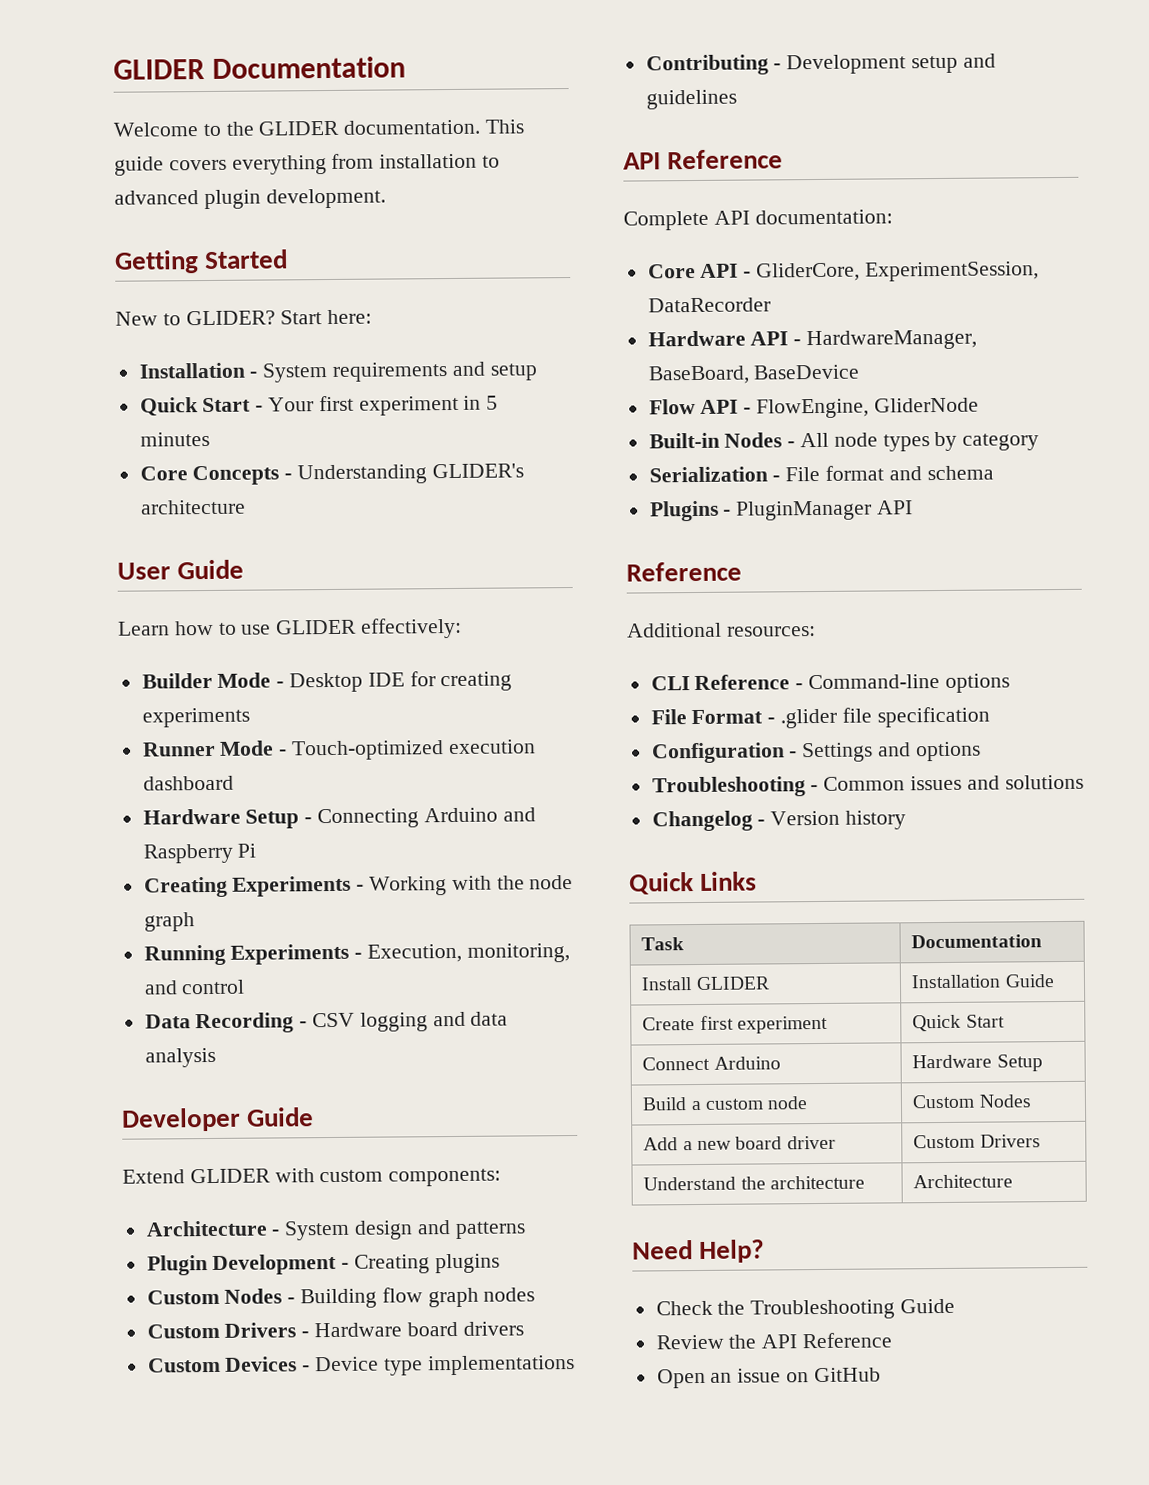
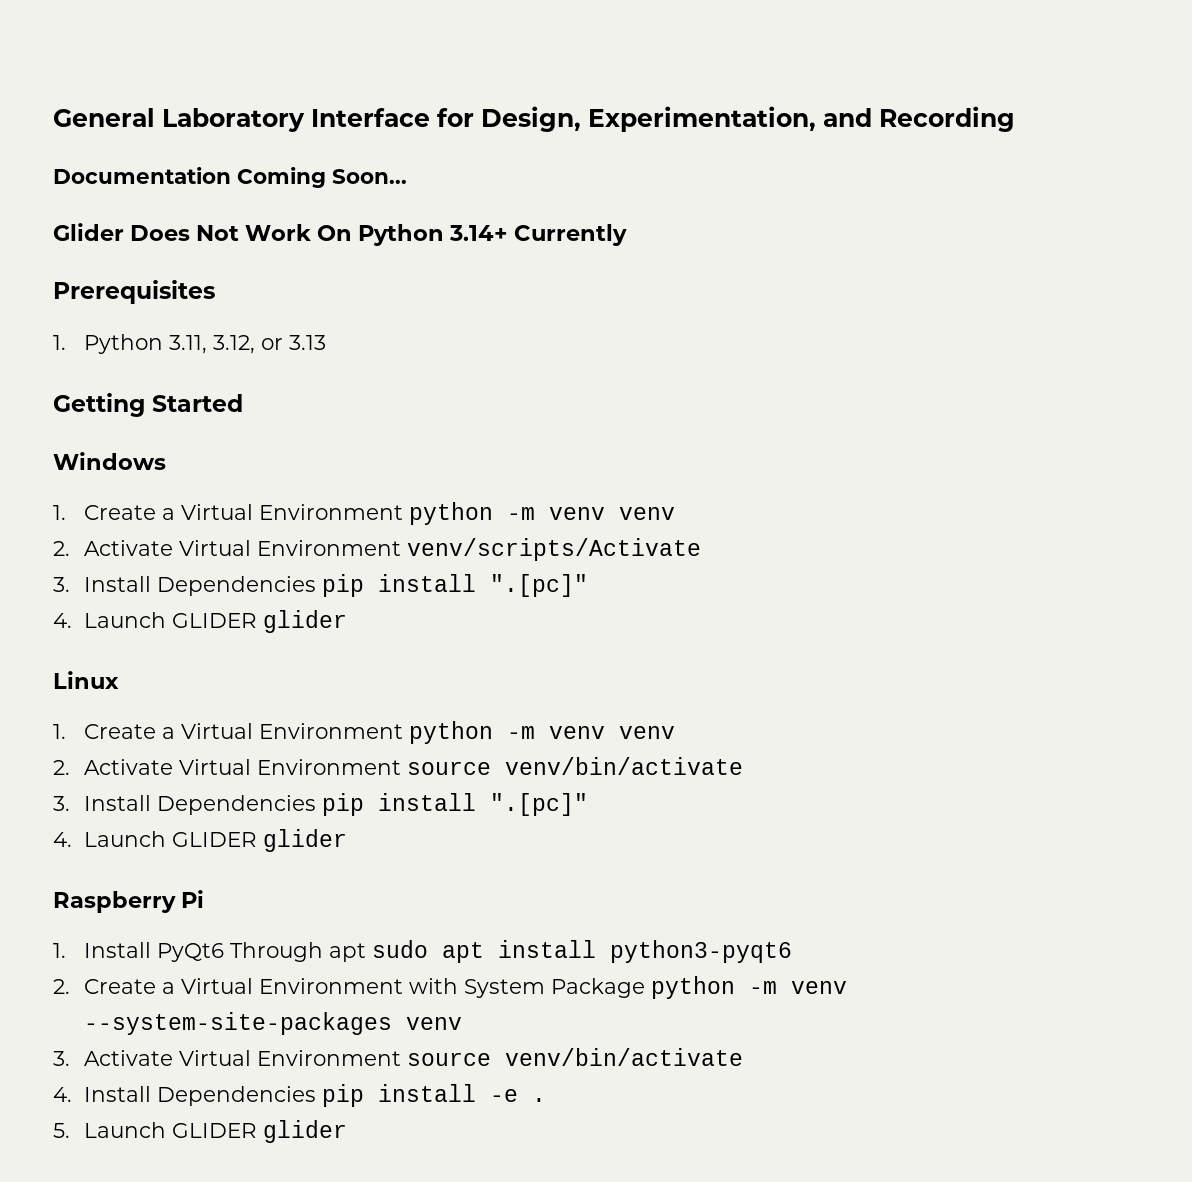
- GLIDER Documentation
- Welcome to the GLIDER documentation. This guide covers everything from installation to advanced plugin development.
+ General Laboratory Interface for Design, Experimentation, and Recording
+ Documentation Coming Soon...
+ Glider Does Not Work On Python 3.14+ Currently
+ Prerequisites
+ 1. Python 3.11, 3.12, or 3.13
  Getting Started
- New to GLIDER? Start here:
- Installation - System requirements and setup
- Quick Start - Your first experiment in 5 minutes
- Core Concepts - Understanding GLIDER's architecture
- User Guide
- Learn how to use GLIDER effectively:
- Builder Mode - Desktop IDE for creating experiments
- Runner Mode - Touch-optimized execution dashboard
- Hardware Setup - Connecting Arduino and Raspberry Pi
- Creating Experiments - Working with the node graph
- Running Experiments - Execution, monitoring, and control
- Data Recording - CSV logging and data analysis
- Developer Guide
- Extend GLIDER with custom components:
- Architecture - System design and patterns
- Plugin Development - Creating plugins
- Custom Nodes - Building flow graph nodes
- Custom Drivers - Hardware board drivers
- Custom Devices - Device type implementations
- Contributing - Development setup and guidelines
- API Reference
- Complete API documentation:
- Core API - GliderCore, ExperimentSession, DataRecorder
- Hardware API - HardwareManager, BaseBoard, BaseDevice
- Flow API - FlowEngine, GliderNode
- Built-in Nodes - All node types by category
- Serialization - File format and schema
- Plugins - PluginManager API
- Reference
- Additional resources:
- CLI Reference - Command-line options
- File Format - .glider file specification
- Configuration - Settings and options
- Troubleshooting - Common issues and solutions
- Changelog - Version history
- Quick Links
- Task | Documentation
- Install GLIDER | Installation Guide
- Create first experiment | Quick Start
- Connect Arduino | Hardware Setup
- Build a custom node | Custom Nodes
- Add a new board driver | Custom Drivers
- Understand the architecture | Architecture
- Need Help?
- Check the Troubleshooting Guide
- Review the API Reference
- Open an issue on GitHub
+ Windows
+ 1. Create a Virtual Environment python -m venv venv
+ 2. Activate Virtual Environment venv/scripts/Activate
+ 3. Install Dependencies pip install ".[pc]"
+ 4. Launch GLIDER glider
+ Linux
+ 1. Create a Virtual Environment python -m venv venv
+ 2. Activate Virtual Environment source venv/bin/activate
+ 3. Install Dependencies pip install ".[pc]"
+ 4. Launch GLIDER glider
+ Raspberry Pi
+ 1. Install PyQt6 Through apt sudo apt install python3-pyqt6
+ 2. Create a Virtual Environment with System Package python -m venv --system-site-packages venv
+ 3. Activate Virtual Environment source venv/bin/activate
+ 4. Install Dependencies pip install -e .
+ 5. Launch GLIDER glider

